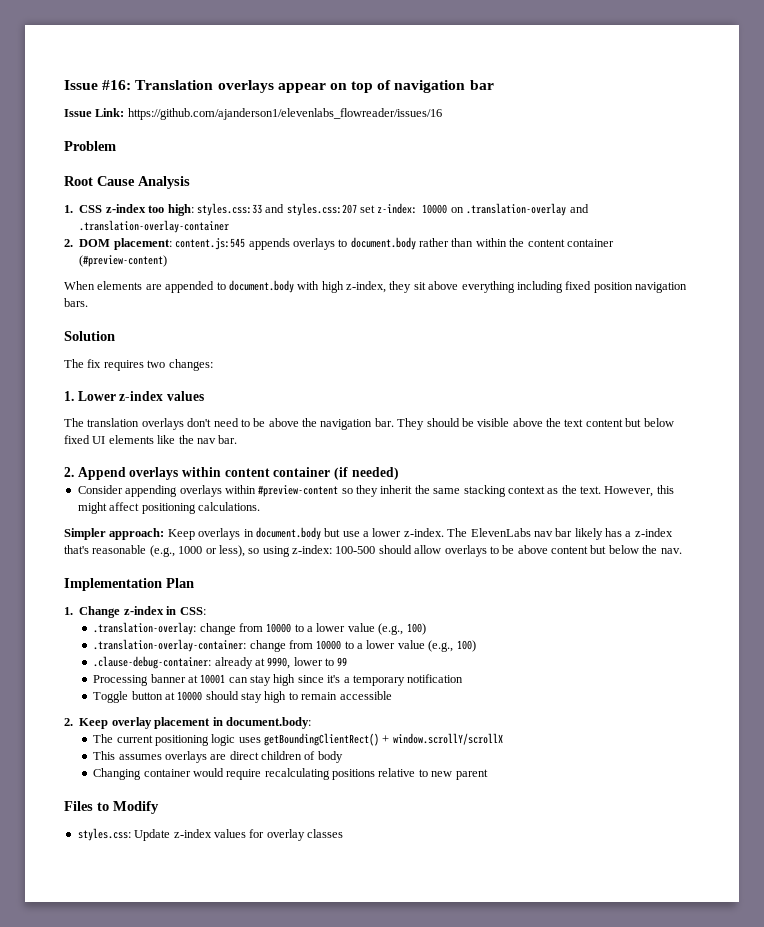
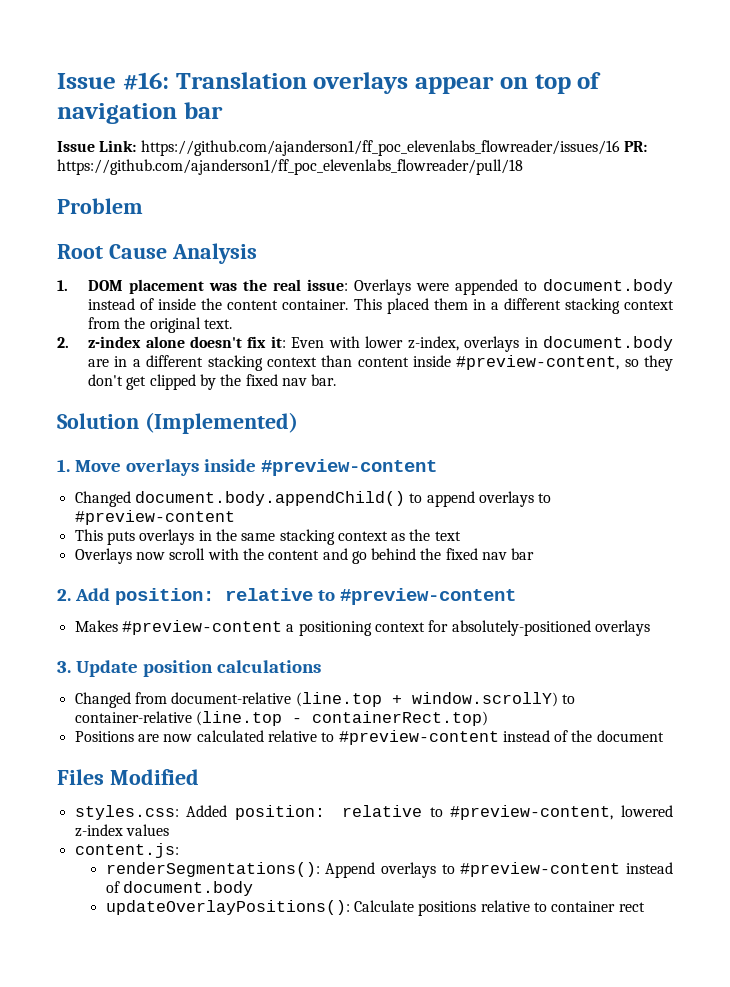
- Issue Link: https://github.com/ajanderson1/elevenlabs_flowreader/issues/16
+ Issue Link: https://github.com/ajanderson1/ff_poc_elevenlabs_flowreader/issues/16 PR: https://github.com/ajanderson1/ff_poc_elevenlabs_flowreader/pull/18
- 1. CSS z-index too high: styles.css:33 and styles.css:207 set z-index: 10000 on .translation-overlay and .translation-overlay-container
- 2. DOM placement: content.js:545 appends overlays to document.body rather than within the content container (#preview-content)
- When elements are appended to document.body with high z-index, they sit above everything including fixed position navigation bars.
- Solution
- The fix requires two changes:
- 1. Lower z-index values
- The translation overlays don't need to be above the navigation bar. They should be visible above the text content but below fixed UI elements like the nav bar.
- 2. Append overlays within content container (if needed)
- Consider appending overlays within #preview-content so they inherit the same stacking context as the text. However, this might affect positioning calculations.
- Simpler approach: Keep overlays in document.body but use a lower z-index. The ElevenLabs nav bar likely has a z-index that's reasonable (e.g., 1000 or less), so using z-index: 100-500 should allow overlays to be above content but below the nav.
- Implementation Plan
- 1. Change z-index in CSS:
- .translation-overlay: change from 10000 to a lower value (e.g., 100)
- .translation-overlay-container: change from 10000 to a lower value (e.g., 100)
- .clause-debug-container: already at 9990, lower to 99
- Processing banner at 10001 can stay high since it's a temporary notification
- Toggle button at 10000 should stay high to remain accessible
- 2. Keep overlay placement in document.body:
- The current positioning logic uses getBoundingClientRect() + window.scrollY/scrollX
- This assumes overlays are direct children of body
- Changing container would require recalculating positions relative to new parent
- Files to Modify
- styles.css: Update z-index values for overlay classes
+ 1. DOM placement was the real issue: Overlays were appended to document.body instead of inside the content container. This placed them in a different stacking context from the original text.
+ 2. z-index alone doesn't fix it: Even with lower z-index, overlays in document.body are in a different stacking context than content inside #preview-content, so they don't get clipped by the fixed nav bar.
+ Solution (Implemented)
+ 1. Move overlays inside #preview-content
+ Changed document.body.appendChild() to append overlays to #preview-content
+ This puts overlays in the same stacking context as the text
+ Overlays now scroll with the content and go behind the fixed nav bar
+ 2. Add position: relative to #preview-content
+ Makes #preview-content a positioning context for absolutely-positioned overlays
+ 3. Update position calculations
+ Changed from document-relative (line.top + window.scrollY) to container-relative (line.top - containerRect.top)
+ Positions are now calculated relative to #preview-content instead of the document
+ Files Modified
+ styles.css: Added position: relative to #preview-content, lowered z-index values
+ content.js:
+ renderSegmentations(): Append overlays to #preview-content instead of document.body
+ updateOverlayPositions(): Calculate positions relative to container rect

